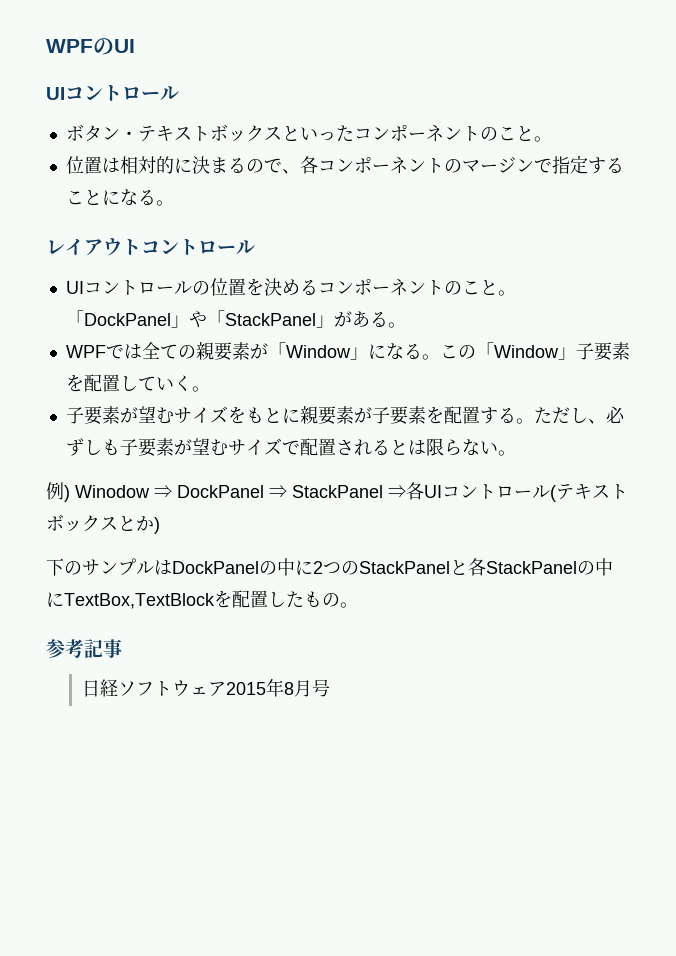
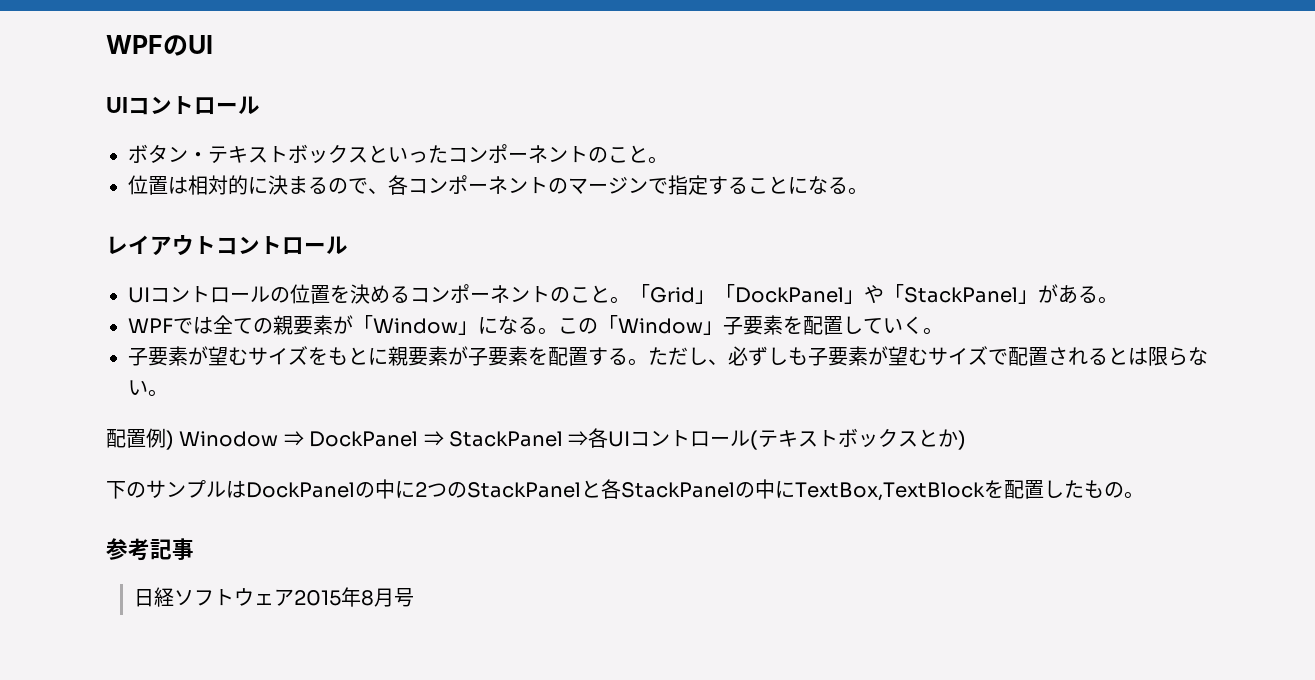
- 「DockPanel」や「StackPanel」がある。
+ 「Grid」「DockPanel」や「StackPanel」がある。
- 例) Winodow ⇒ DockPanel ⇒ StackPanel ⇒各UIコントロール(テキストボックスとか)
+ 配置例) Winodow ⇒ DockPanel ⇒ StackPanel ⇒各UIコントロール(テキストボックスとか)

